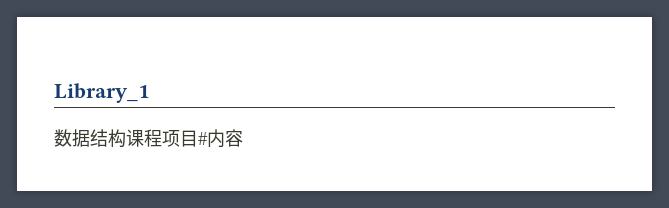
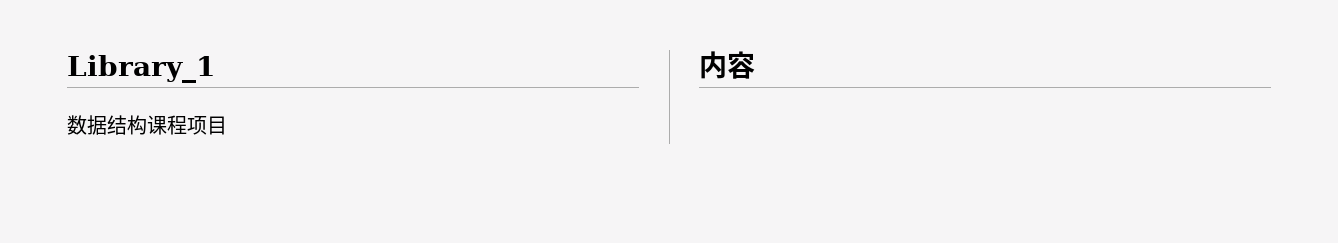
- 数据结构课程项目#内容
+ 数据结构课程项目
+ 内容

